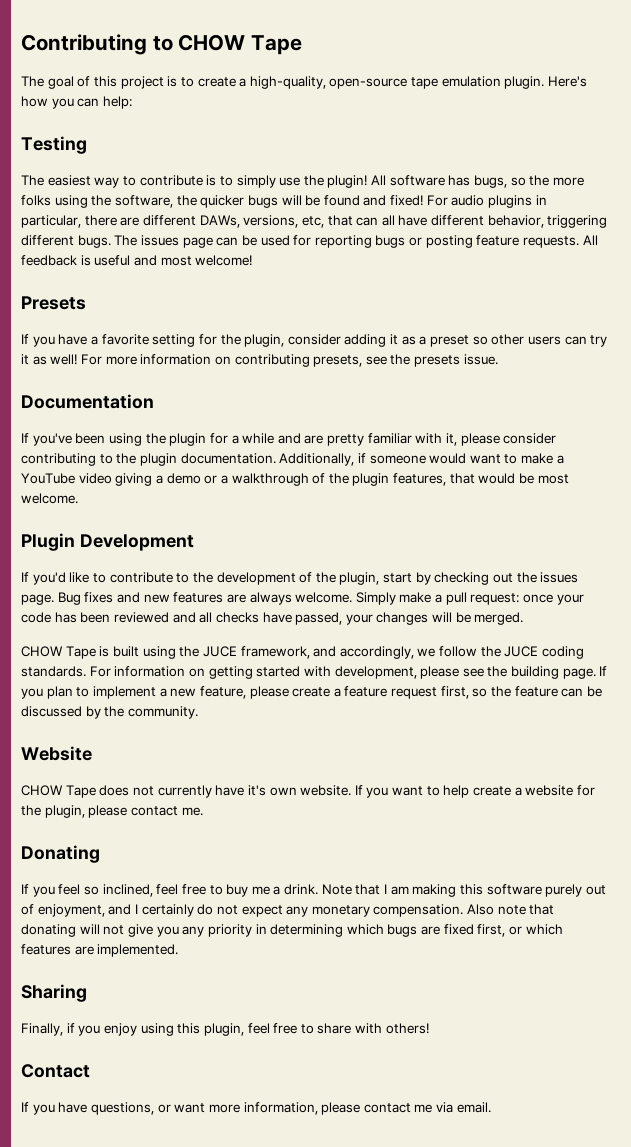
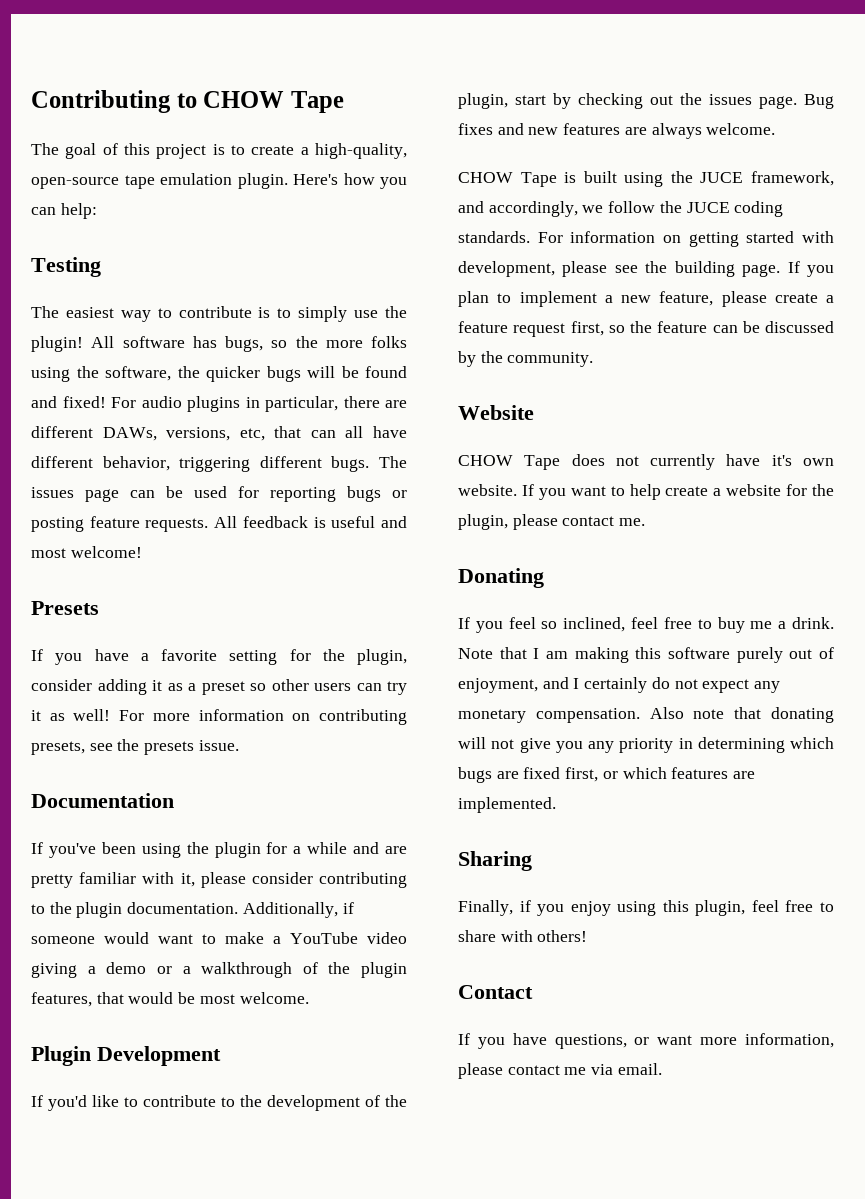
- Simply make a pull request: once your code has been reviewed and all checks have passed, your changes will be merged.

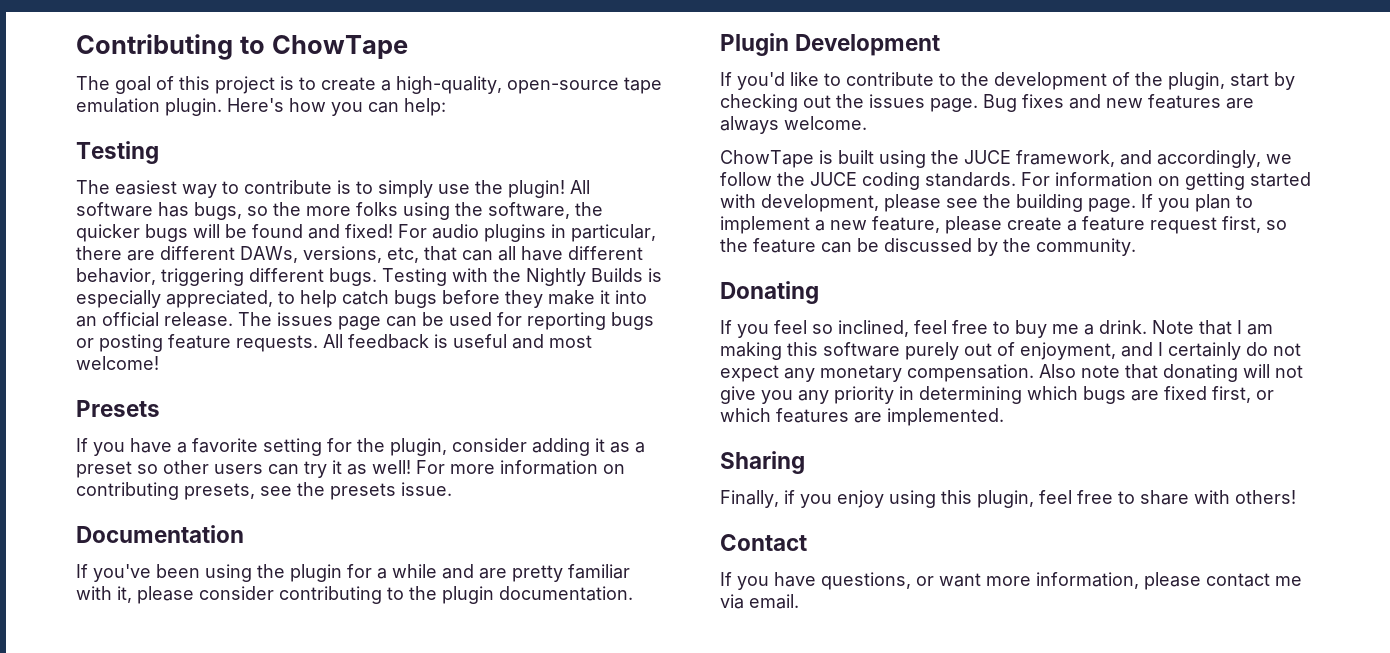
- Contributing to CHOW Tape
+ Contributing to ChowTape
+ Testing with the Nightly Builds is especially appreciated, to help catch bugs before they make it into an official release.
- Additionally, if someone would want to make a YouTube video giving a demo or a walkthrough of the plugin features, that would be most welcome.
- CHOW Tape is built using the JUCE framework, and accordingly, we follow the JUCE coding standards.
+ ChowTape is built using the JUCE framework, and accordingly, we follow the JUCE coding standards.
- Website
- CHOW Tape does not currently have it's own website. If you want to help create a website for the plugin, please contact me.

